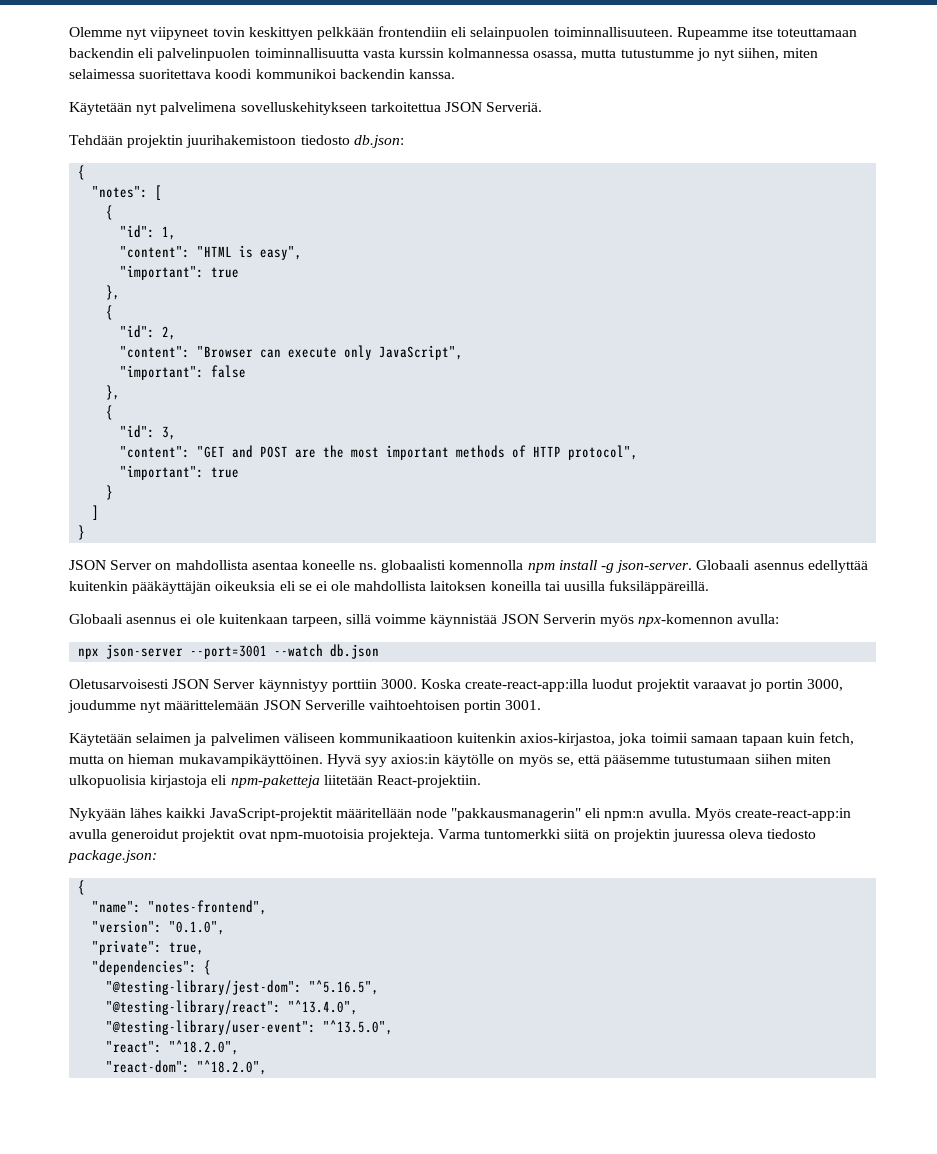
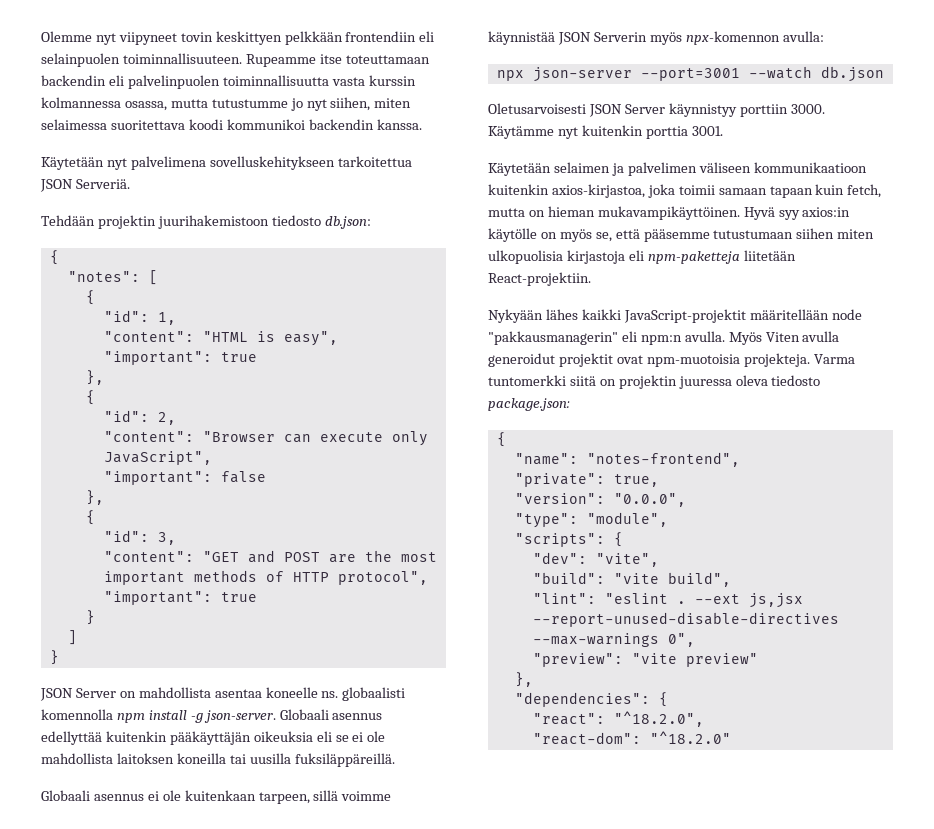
- Koska create-react-app:illa luodut projektit varaavat jo portin 3000, joudumme nyt määrittelemään JSON Serverille vaihtoehtoisen portin 3001.
+ Käytämme nyt kuitenkin porttia 3001.
- Myös create-react-app:in avulla generoidut projektit ovat npm-muotoisia projekteja.
+ Myös Viten avulla generoidut projektit ovat npm-muotoisia projekteja.
- "version": "0.1.0",
+ "version": "0.0.0",
+ "type": "module",
+ "scripts": {
+ "dev": "vite",
+ "build": "vite build",
+ "lint": "eslint . --ext js,jsx --report-unused-disable-directives --max-warnings 0",
+ "preview": "vite preview"
+ },
  "dependencies": {
- "@testing-library/jest-dom": "^5.16.5",
- "@testing-library/react": "^13.4.0",
- "@testing-library/user-event": "^13.5.0",
- "react-dom": "^18.2.0",
+ "react-dom": "^18.2.0"

